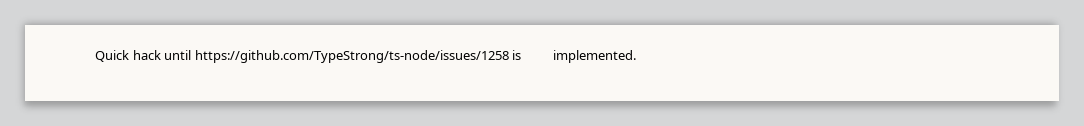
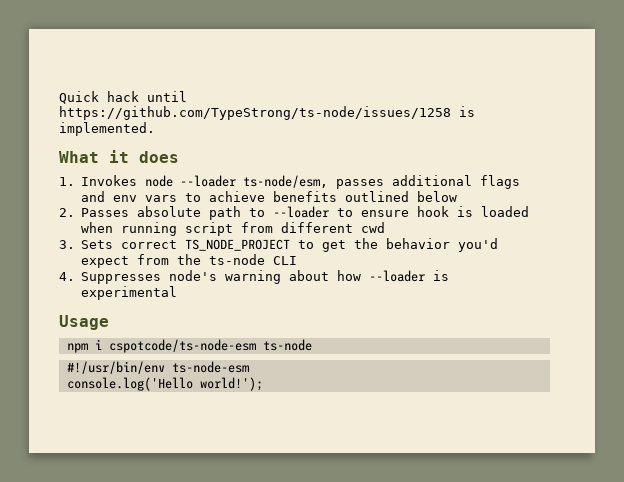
+ What it does
+ 1. Invokes node --loader ts-node/esm, passes additional flags and env vars to achieve benefits outlined below
+ 2. Passes absolute path to --loader to ensure hook is loaded when running script from different cwd
+ 3. Sets correct TS_NODE_PROJECT to get the behavior you'd expect from the ts-node CLI
+ 4. Suppresses node's warning about how --loader is experimental
+ Usage
+ npm i cspotcode/ts-node-esm ts-node
+ #!/usr/bin/env ts-node-esm
+ console.log('Hello world!');

